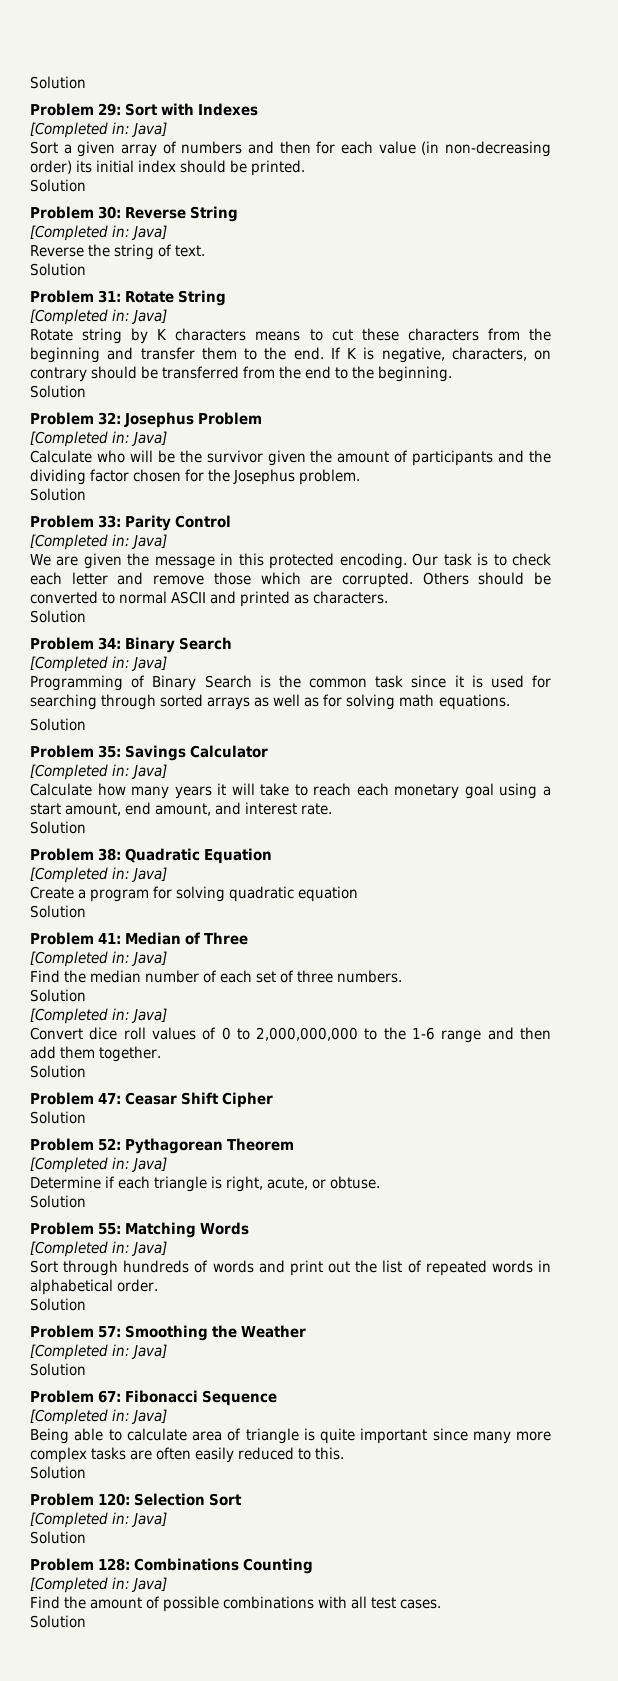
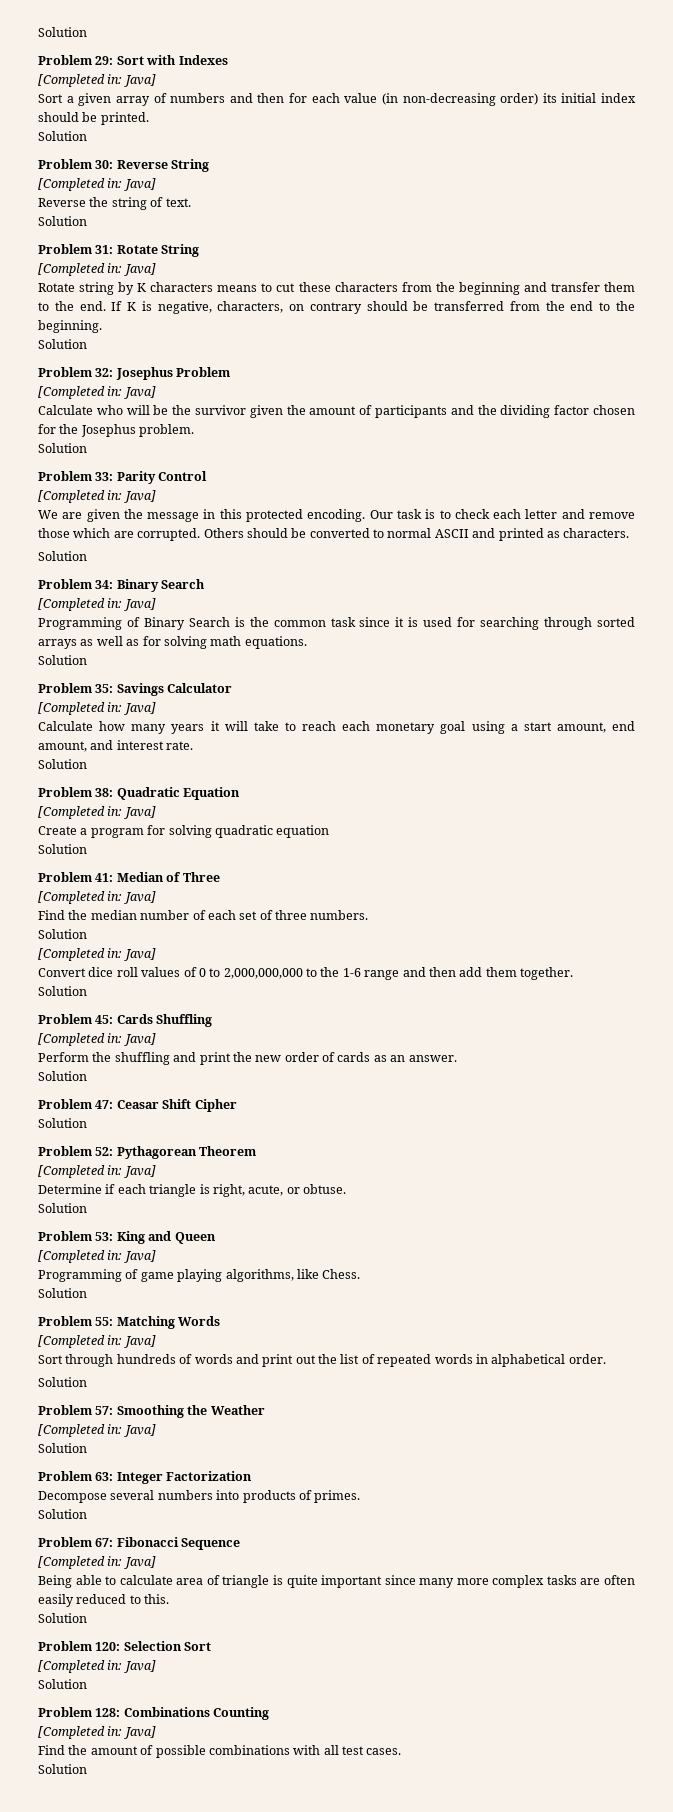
+ Problem 45: Cards Shuffling
+ [Completed in: Java]
+ Perform the shuffling and print the new order of cards as an answer.
+ Solution
+ Problem 53: King and Queen
+ [Completed in: Java]
+ Programming of game playing algorithms, like Chess.
+ Solution
+ Problem 63: Integer Factorization
+ Decompose several numbers into products of primes.
+ Solution

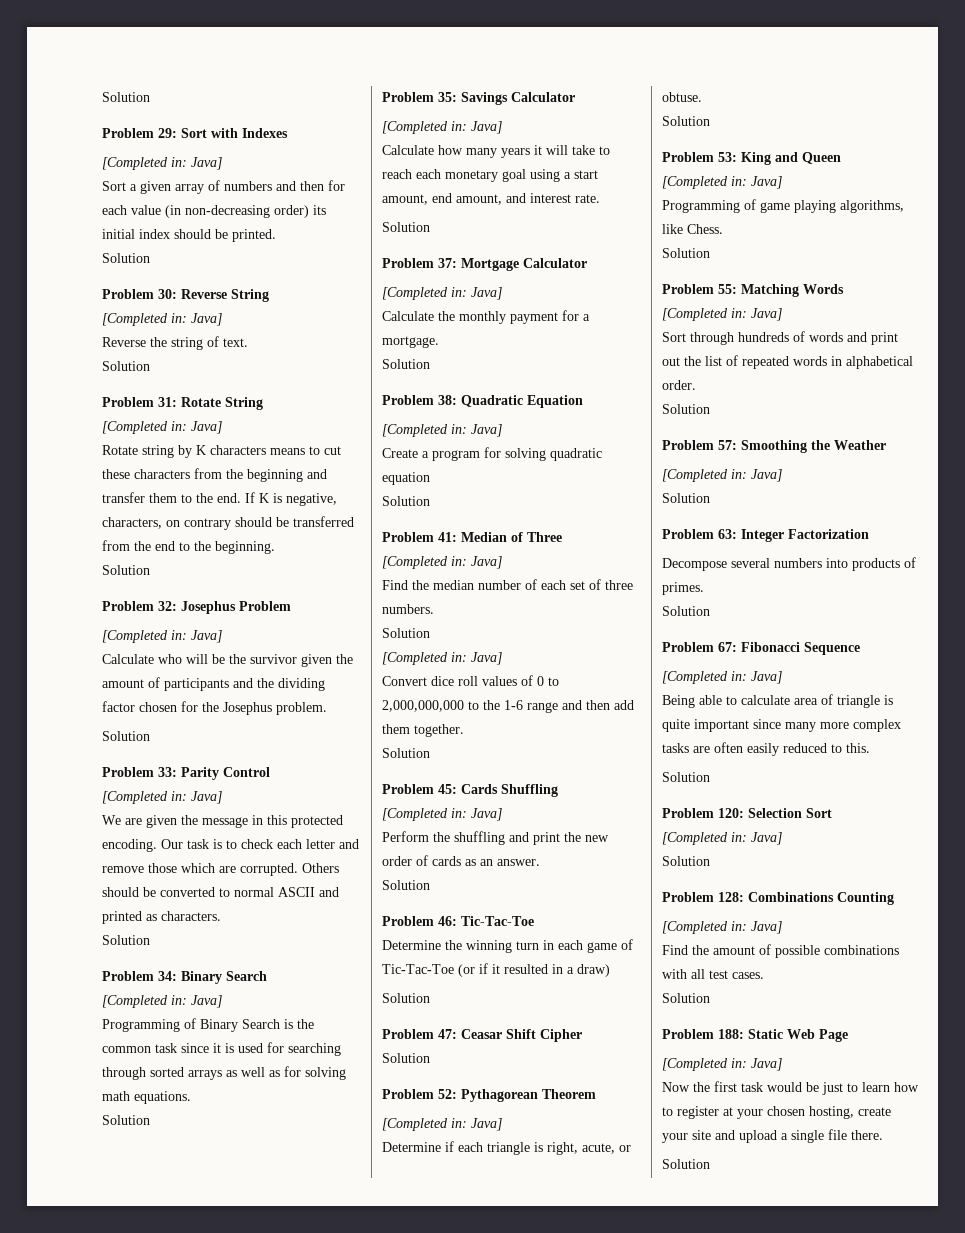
+ Problem 37: Mortgage Calculator
+ [Completed in: Java]
+ Calculate the monthly payment for a mortgage.
+ Solution
+ Problem 46: Tic-Tac-Toe
+ Determine the winning turn in each game of Tic-Tac-Toe (or if it resulted in a draw)
+ Solution
+ Problem 188: Static Web Page
+ [Completed in: Java]
+ Now the first task would be just to learn how to register at your chosen hosting, create your site and upload a single file there.
+ Solution

